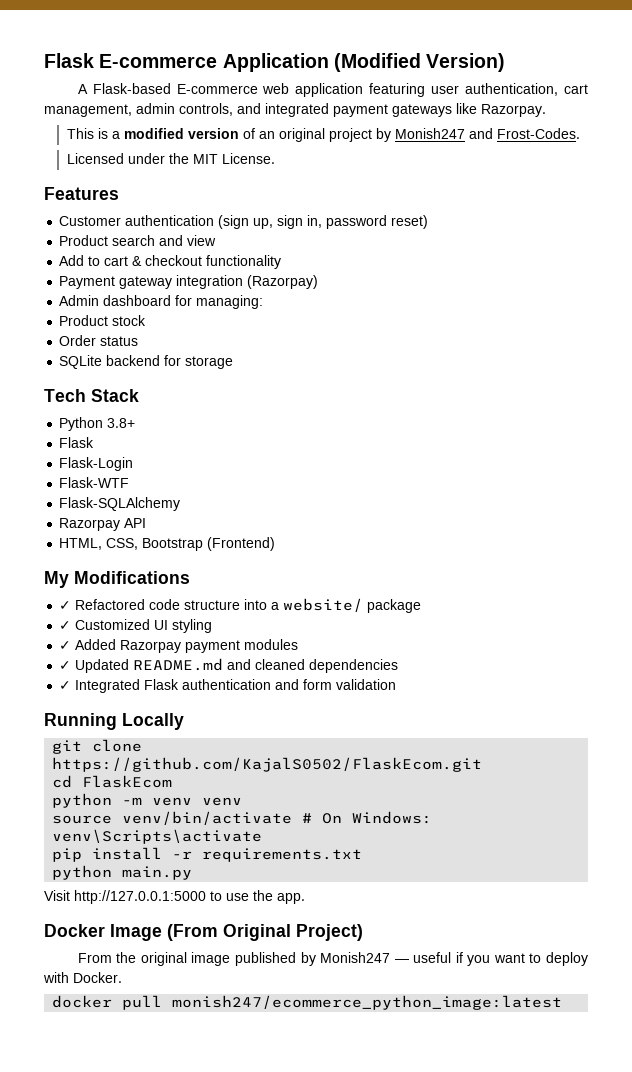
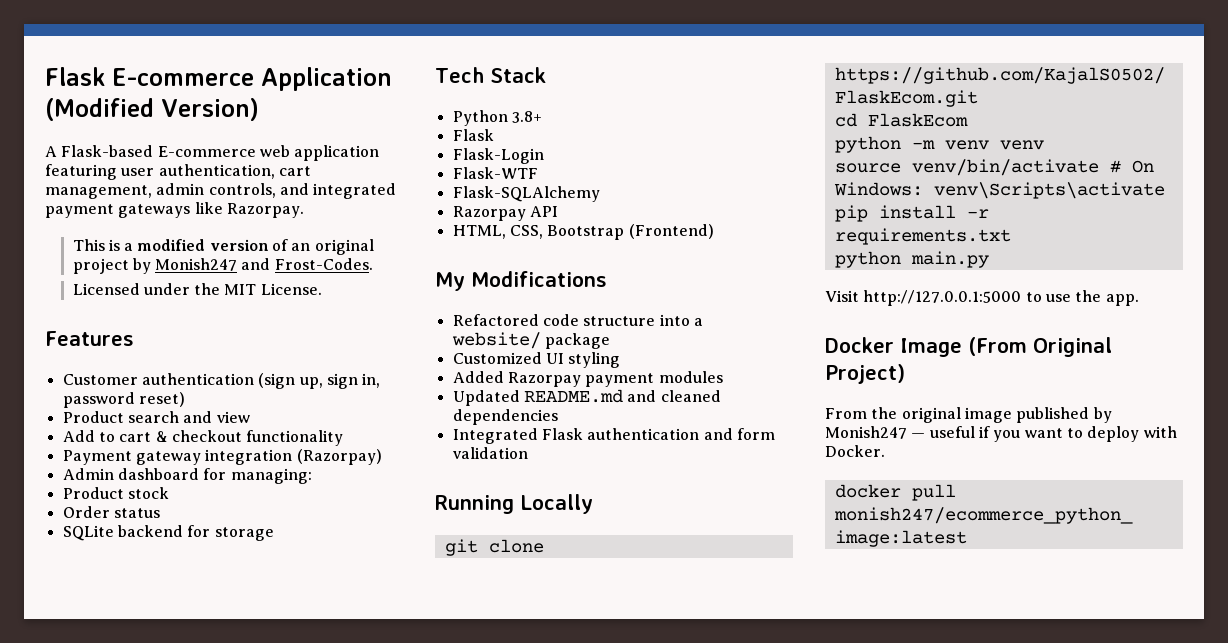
- ✓ Refactored code structure into a website/ package
+ Refactored code structure into a website/ package
- ✓ Customized UI styling
+ Customized UI styling
- ✓ Added Razorpay payment modules
+ Added Razorpay payment modules
- ✓ Updated README.md and cleaned dependencies
+ Updated README.md and cleaned dependencies
- ✓ Integrated Flask authentication and form validation
+ Integrated Flask authentication and form validation

